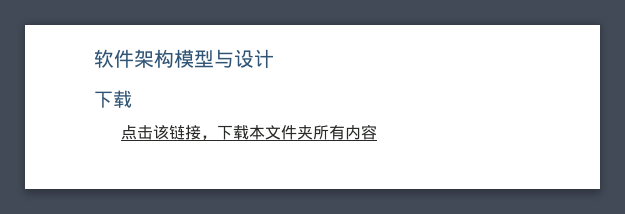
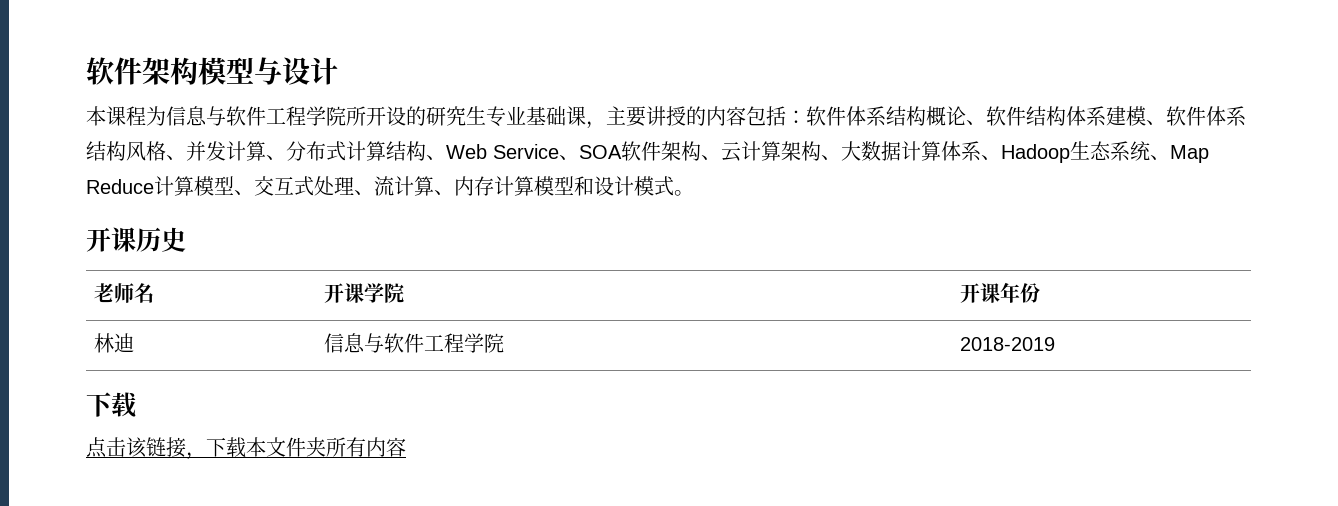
+ 本课程为信息与软件工程学院所开设的研究生专业基础课，主要讲授的内容包括：软件体系结构概论、软件结构体系建模、软件体系结构风格、并发计算、分布式计算结构、Web Service、SOA软件架构、云计算架构、大数据计算体系、Hadoop生态系统、Map Reduce计算模型、交互式处理、流计算、内存计算模型和设计模式。
+ 开课历史
+ 老师名 | 开课学院 | 开课年份
+ 林迪 | 信息与软件工程学院 | 2018-2019

